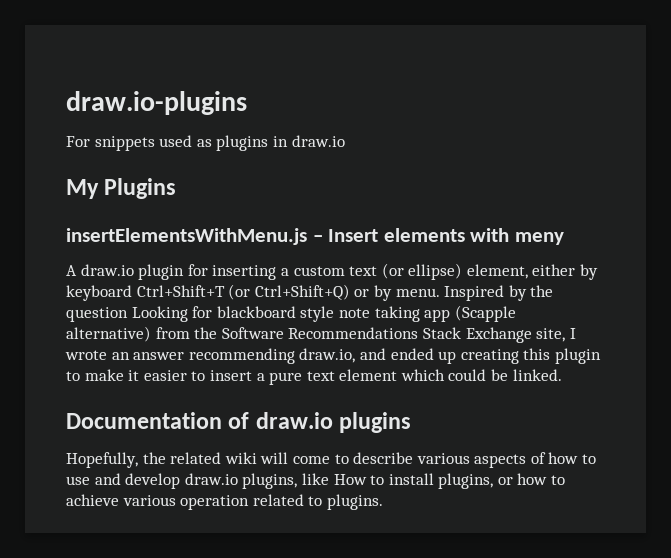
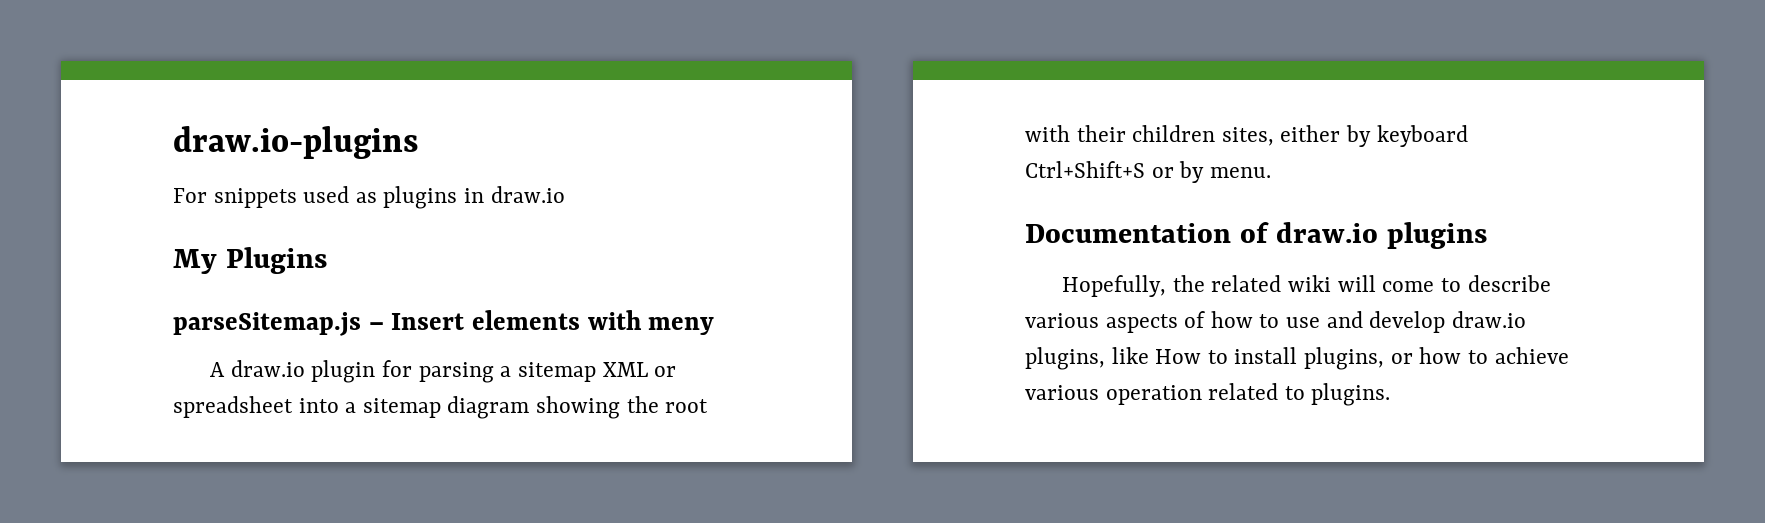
- insertElementsWithMenu.js – Insert elements with meny
+ parseSitemap.js – Insert elements with meny
- A draw.io plugin for inserting a custom text (or ellipse) element, either by keyboard Ctrl+Shift+T (or Ctrl+Shift+Q) or by menu. Inspired by the question Looking for blackboard style note taking app (Scapple alternative) from the Software Recommendations Stack Exchange site, I wrote an answer recommending draw.io, and ended up creating this plugin to make it easier to insert a pure text element which could be linked.
+ A draw.io plugin for parsing a sitemap XML or spreadsheet into a sitemap diagram showing the root with their children sites, either by keyboard Ctrl+Shift+S or by menu.

